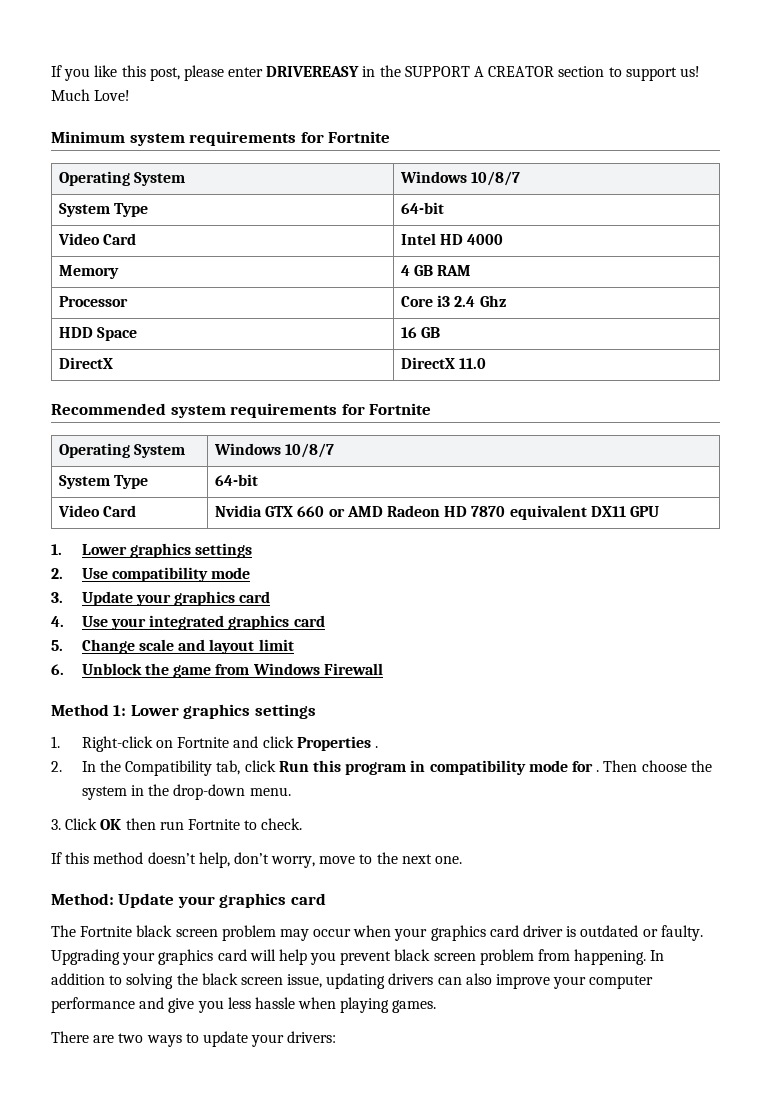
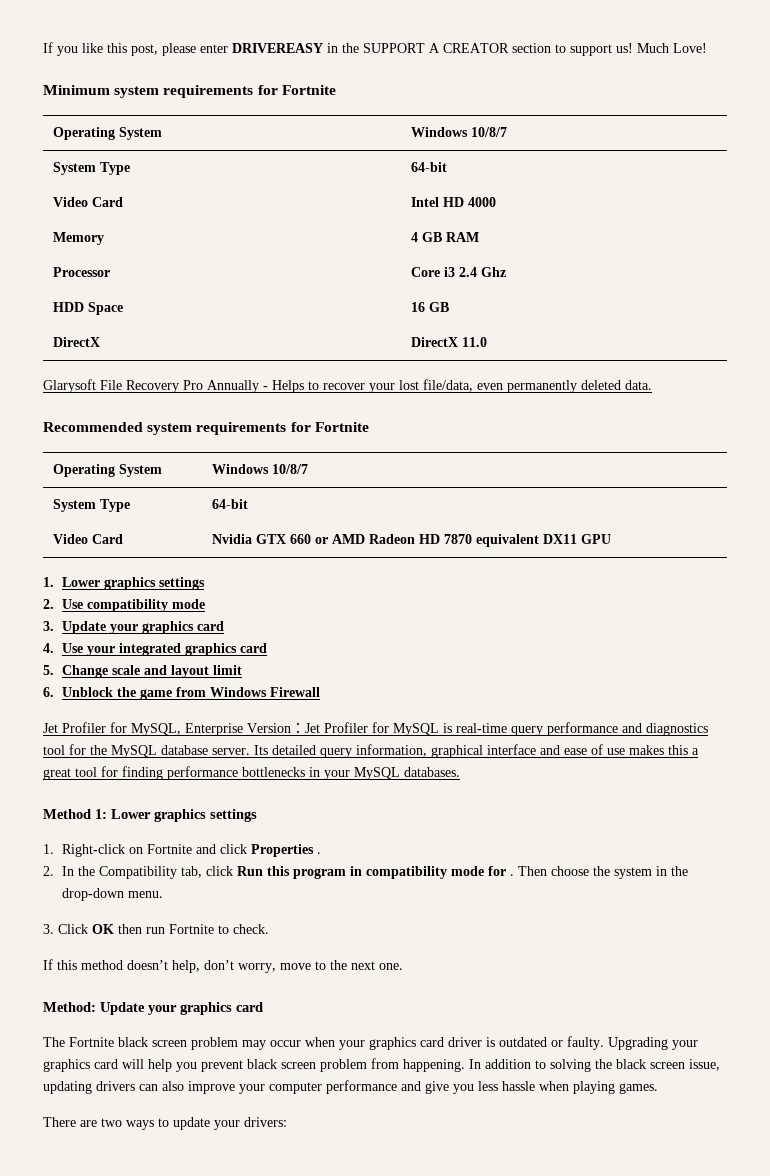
+ Glarysoft File Recovery Pro Annually - Helps to recover your lost file/data, even permanently deleted data.
+ Jet Profiler for MySQL, Enterprise Version：Jet Profiler for MySQL is real-time query performance and diagnostics tool for the MySQL database server. Its detailed query information, graphical interface and ease of use makes this a great tool for finding performance bottlenecks in your MySQL databases.

